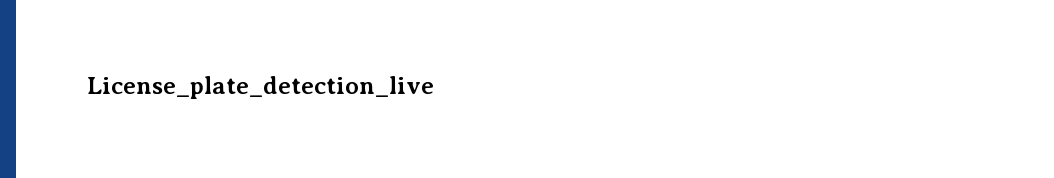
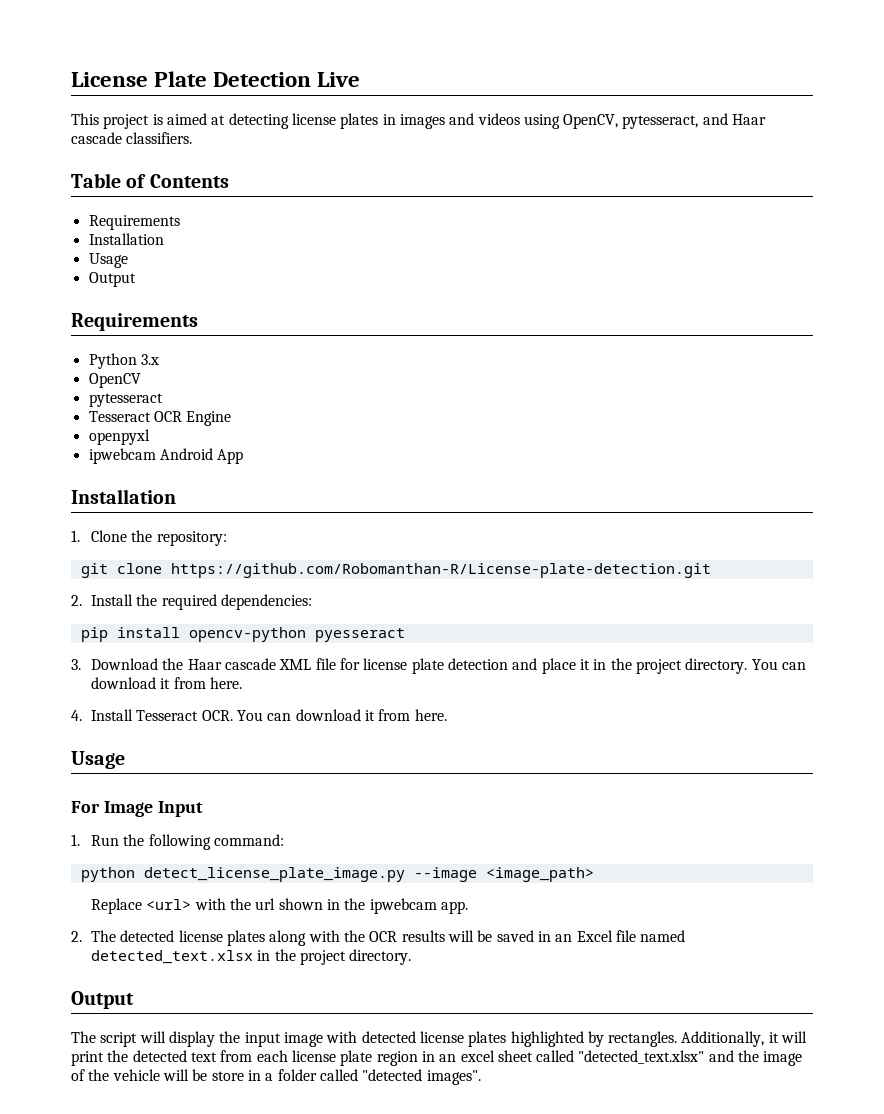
- License_plate_detection_live
+ License Plate Detection Live
+ This project is aimed at detecting license plates in images and videos using OpenCV, pytesseract, and Haar cascade classifiers.
+ Table of Contents
+ Requirements
+ Installation
+ Usage
+ Output
+ Requirements
+ Python 3.x
+ OpenCV
+ pytesseract
+ Tesseract OCR Engine
+ openpyxl
+ ipwebcam Android App
+ Installation
+ 1. Clone the repository:
+ git clone https://github.com/Robomanthan-R/License-plate-detection.git
+ 2. Install the required dependencies:
+ pip install opencv-python pyesseract
+ 3. Download the Haar cascade XML file for license plate detection and place it in the project directory. You can download it from here.
+ 4. Install Tesseract OCR. You can download it from here.
+ Usage
+ For Image Input
+ 1. Run the following command:
+ python detect_license_plate_image.py --image <image_path>
+ Replace <url> with the url shown in the ipwebcam app.
+ 2. The detected license plates along with the OCR results will be saved in an Excel file named detected_text.xlsx in the project directory.
+ Output
+ The script will display the input image with detected license plates highlighted by rectangles. Additionally, it will print the detected text from each license plate region in an excel sheet called "detected_text.xlsx" and the image of the vehicle will be store in a folder called "detected images".

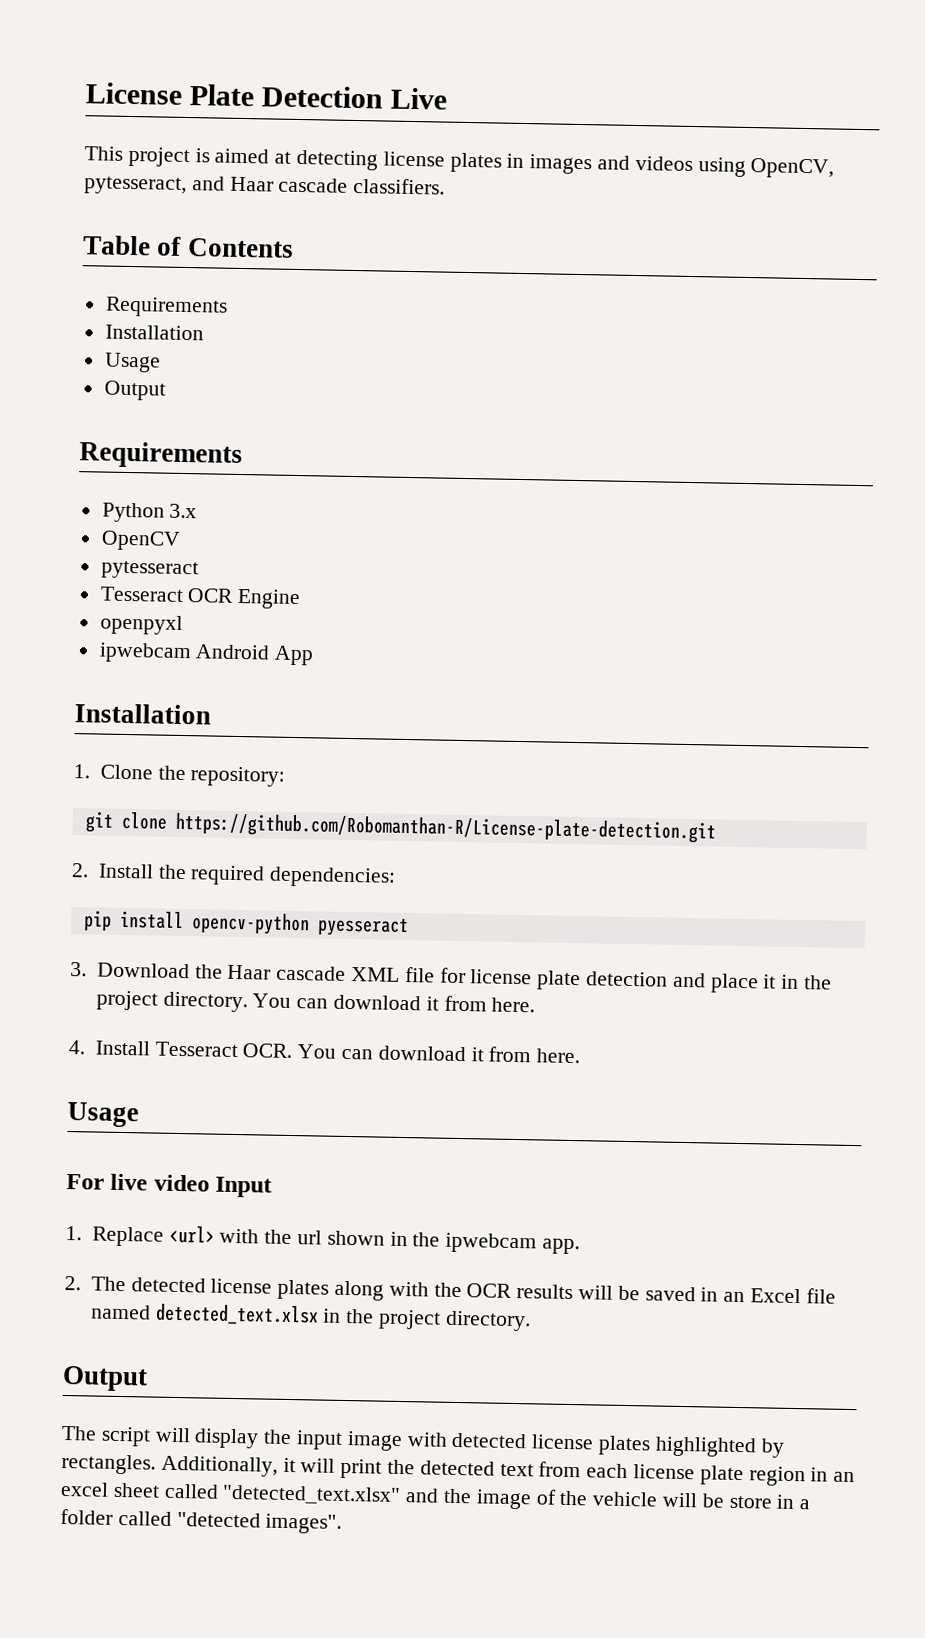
- For Image Input
+ For live video Input
- 1. Run the following command:
- python detect_license_plate_image.py --image <image_path>
- Replace <url> with the url shown in the ipwebcam app.
+ 1. Replace <url> with the url shown in the ipwebcam app.

